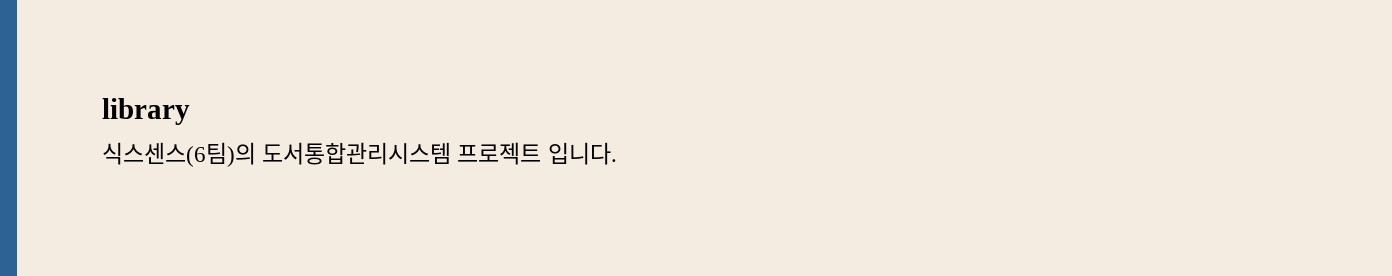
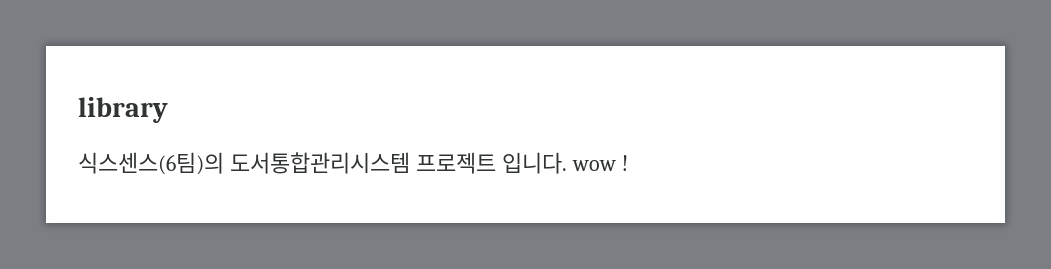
- 식스센스(6팀)의 도서통합관리시스템 프로젝트 입니다.
+ 식스센스(6팀)의 도서통합관리시스템 프로젝트 입니다. wow !

